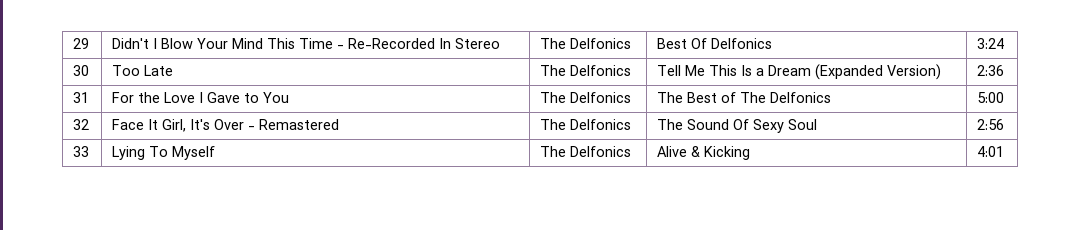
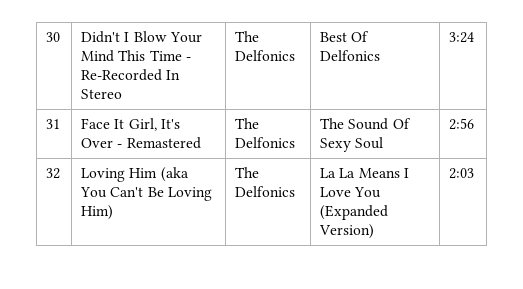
- 29 | Didn't I Blow Your Mind This Time - Re-Recorded In Stereo | The Delfonics | Best Of Delfonics | 3:24
+ 30 | Didn't I Blow Your Mind This Time - Re-Recorded In Stereo | The Delfonics | Best Of Delfonics | 3:24
- 30 | Too Late | The Delfonics | Tell Me This Is a Dream (Expanded Version) | 2:36
- 31 | For the Love I Gave to You | The Delfonics | The Best of The Delfonics | 5:00
- 32 | Face It Girl, It's Over - Remastered | The Delfonics | The Sound Of Sexy Soul | 2:56
+ 31 | Face It Girl, It's Over - Remastered | The Delfonics | The Sound Of Sexy Soul | 2:56
- 33 | Lying To Myself | The Delfonics | Alive & Kicking | 4:01
+ 32 | Loving Him (aka You Can't Be Loving Him) | The Delfonics | La La Means I Love You (Expanded Version) | 2:03

